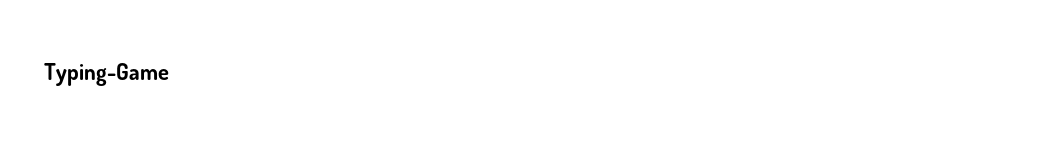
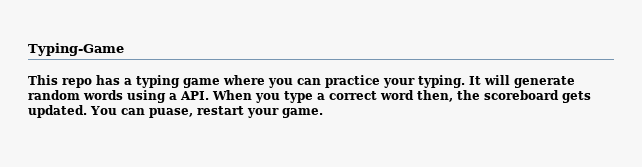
+ This repo has a typing game where you can practice your typing. It will generate random words using a API. When you type a correct word then, the scoreboard gets updated. You can puase, restart your game.

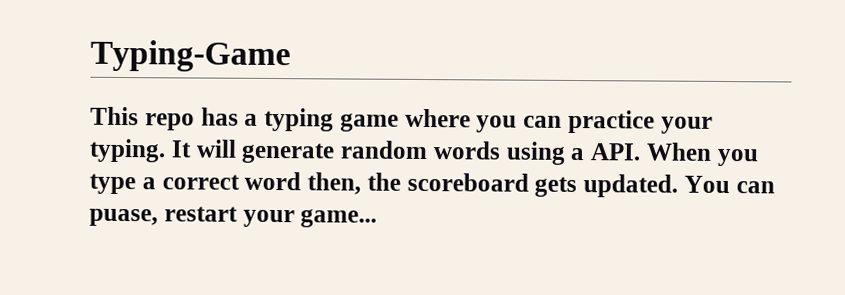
- You can puase, restart your game.
+ You can puase, restart your game...

